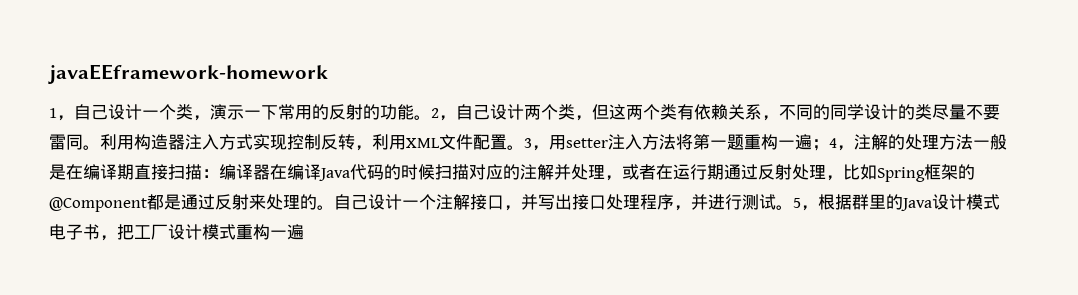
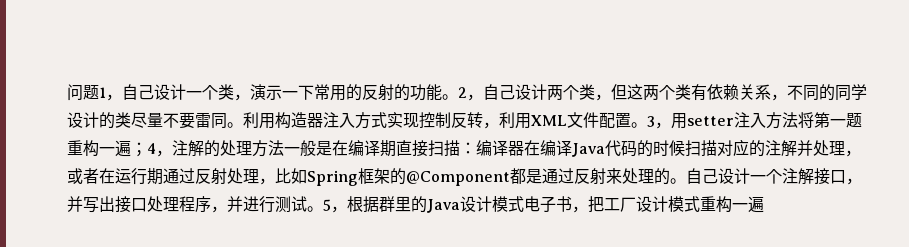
- javaEEframework-homework
- 1，自己设计一个类，演示一下常用的反射的功能。
+ 问题1，自己设计一个类，演示一下常用的反射的功能。

